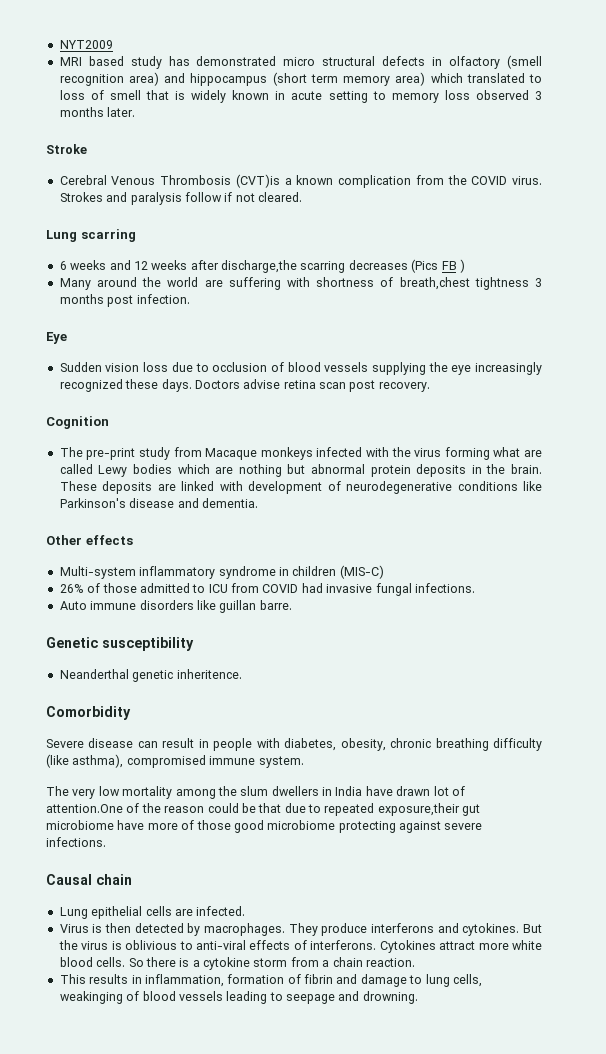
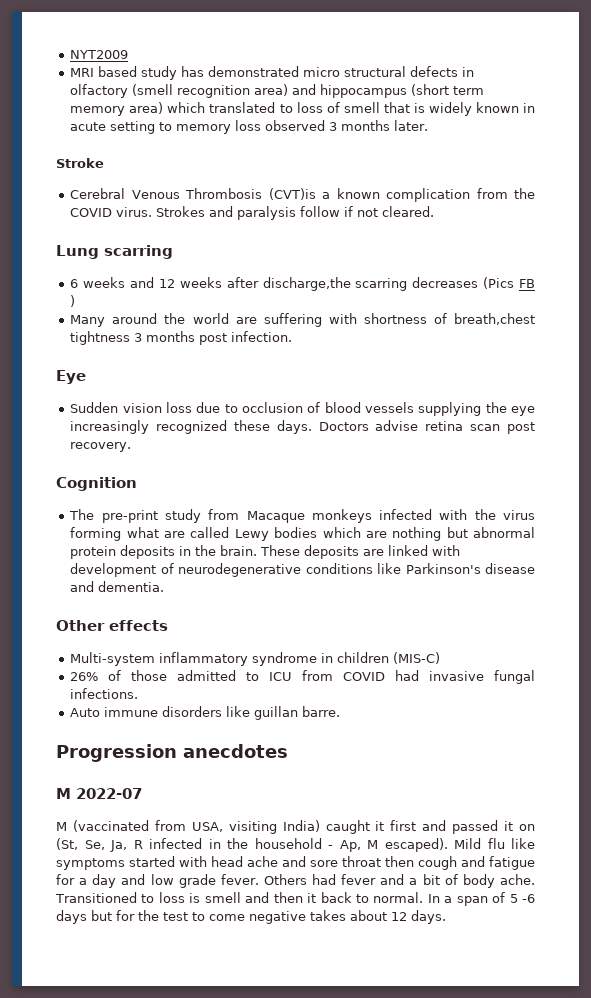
- Genetic susceptibility
- Neanderthal genetic inheritence.
- Comorbidity
- Severe disease can result in people with diabetes, obesity, chronic breathing difficulty (like asthma), compromised immune system.
- The very low mortality among the slum dwellers in India have drawn lot of attention.One of the reason could be that due to repeated exposure,their gut microbiome have more of those good microbiome protecting against severe infections.
- Causal chain
- Lung epithelial cells are infected.
- Virus is then detected by macrophages. They produce interferons and cytokines. But the virus is oblivious to anti-viral effects of interferons. Cytokines attract more white blood cells. So there is a cytokine storm from a chain reaction.
- This results in inflammation, formation of fibrin and damage to lung cells, weakinging of blood vessels leading to seepage and drowning.
+ Progression anecdotes
+ M 2022-07
+ M (vaccinated from USA, visiting India) caught it first and passed it on (St, Se, Ja, R infected in the household - Ap, M escaped). Mild flu like symptoms started with head ache and sore throat then cough and fatigue for a day and low grade fever. Others had fever and a bit of body ache. Transitioned to loss is smell and then it back to normal. In a span of 5 -6 days but for the test to come negative takes about 12 days.

